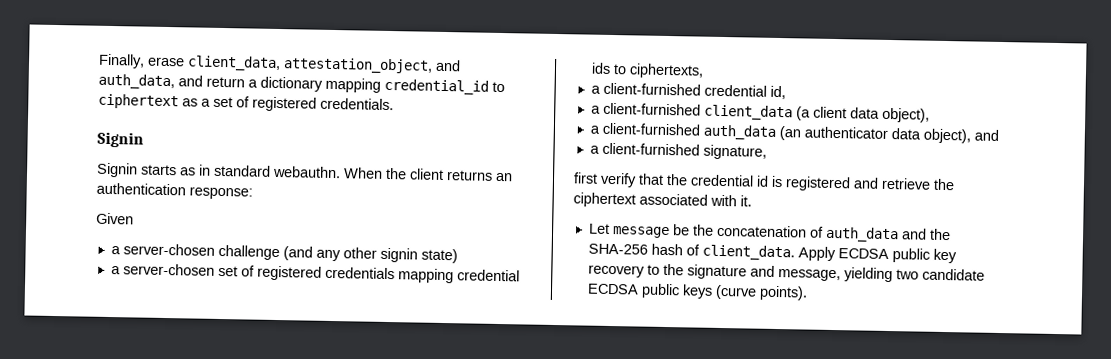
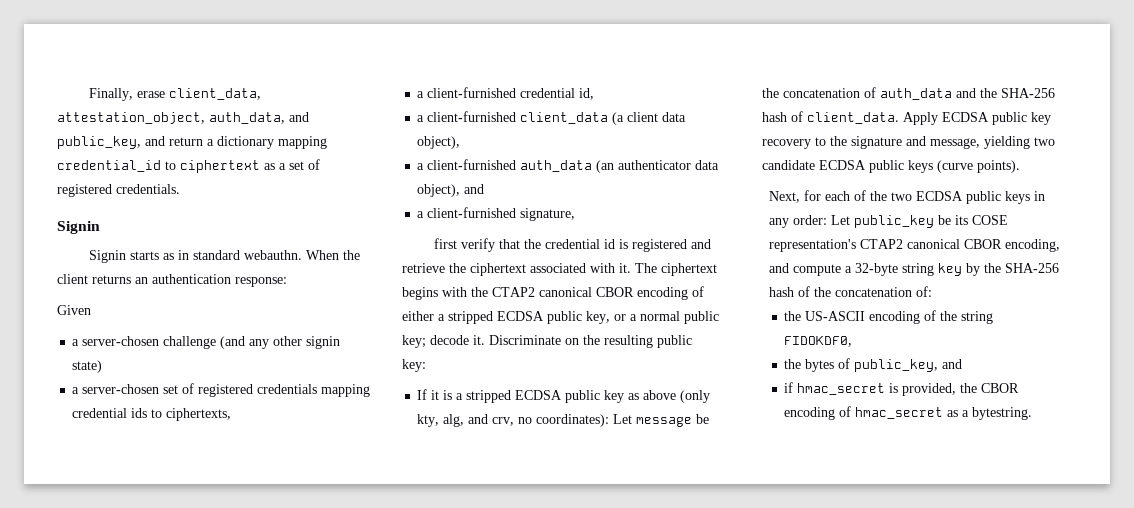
- Finally, erase client_data, attestation_object, and auth_data, and return a dictionary mapping credential_id to ciphertext as a set of registered credentials.
+ Finally, erase client_data, attestation_object, auth_data, and public_key, and return a dictionary mapping credential_id to ciphertext as a set of registered credentials.
- first verify that the credential id is registered and retrieve the ciphertext associated with it.
- Let message be the concatenation of auth_data and the SHA-256 hash of client_data.
+ first verify that the credential id is registered and retrieve the ciphertext associated with it. The ciphertext begins with the CTAP2 canonical CBOR encoding of either a stripped ECDSA public key, or a normal public key; decode it. Discriminate on the resulting public key:
+ If it is a stripped ECDSA public key as above (only kty, alg, and crv, no coordinates): Let message be the concatenation of auth_data and the SHA-256 hash of client_data.
+ Next, for each of the two ECDSA public keys in any order: Let public_key be its COSE representation's CTAP2 canonical CBOR encoding, and compute a 32-byte string key by the SHA-256 hash of the concatenation of:
+ the US-ASCII encoding of the string FIDOKDF0,
+ the bytes of public_key, and
+ if hmac_secret is provided, the CBOR encoding of hmac_secret as a bytestring.

